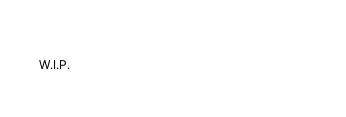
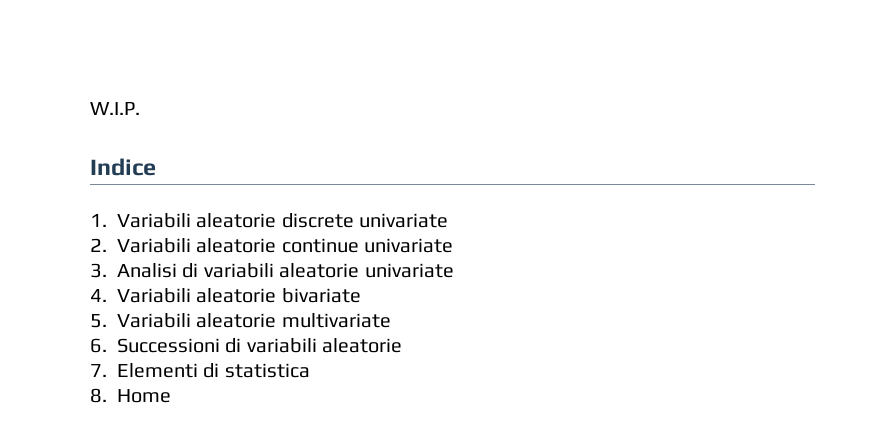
+ Indice
+ 1. Variabili aleatorie discrete univariate
+ 2. Variabili aleatorie continue univariate
+ 3. Analisi di variabili aleatorie univariate
+ 4. Variabili aleatorie bivariate
+ 5. Variabili aleatorie multivariate
+ 6. Successioni di variabili aleatorie
+ 7. Elementi di statistica
+ 8. Home

